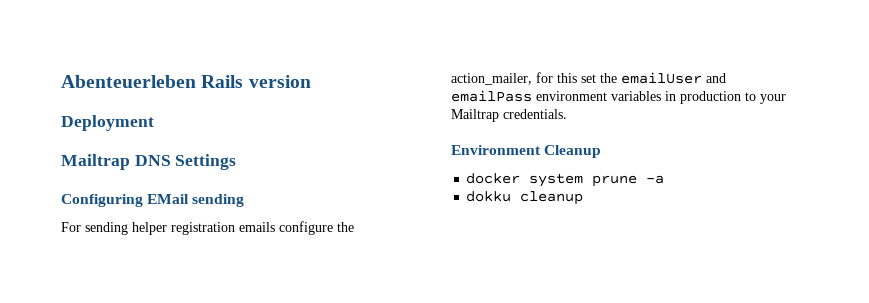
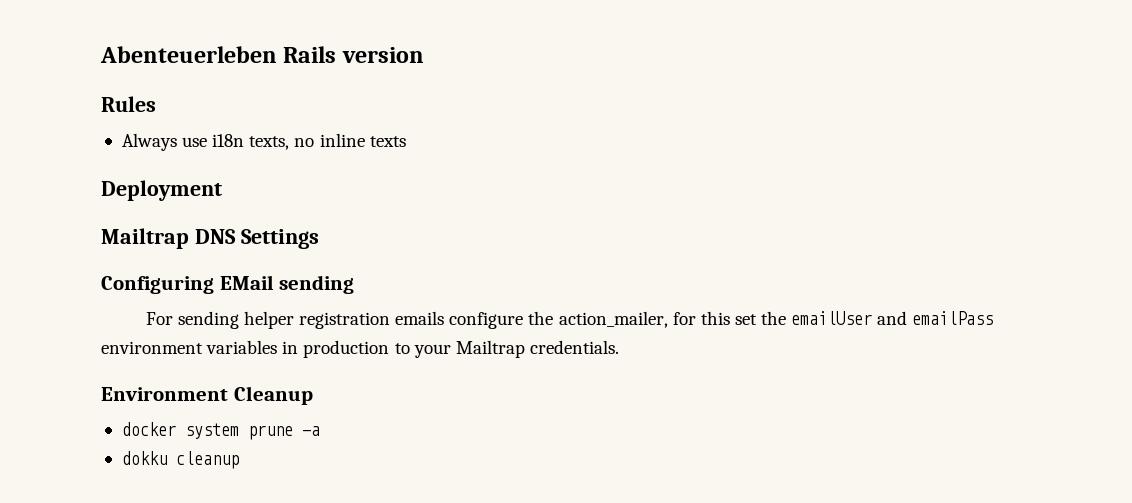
+ Rules
+ Always use i18n texts, no inline texts

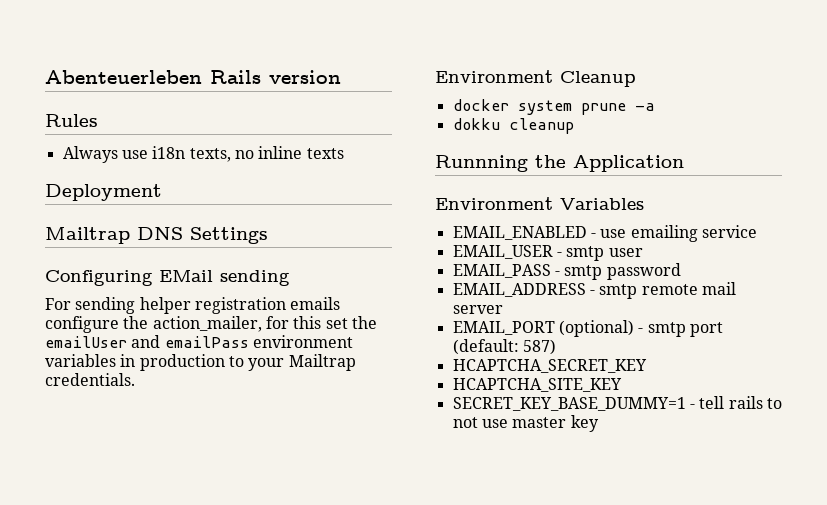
+ Runnning the Application
+ Environment Variables
+ EMAIL_ENABLED - use emailing service
+ EMAIL_USER - smtp user
+ EMAIL_PASS - smtp password
+ EMAIL_ADDRESS - smtp remote mail server
+ EMAIL_PORT (optional) - smtp port (default: 587)
+ HCAPTCHA_SECRET_KEY
+ HCAPTCHA_SITE_KEY
+ SECRET_KEY_BASE_DUMMY=1 - tell rails to not use master key

